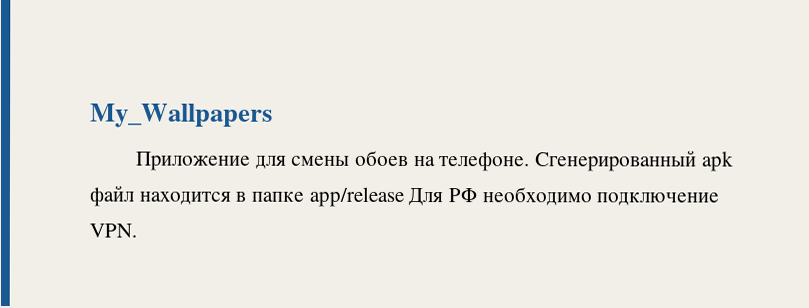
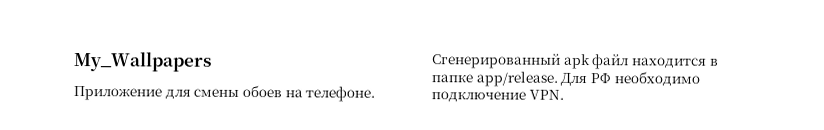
- Сгенерированный apk файл находится в папке app/release Для РФ необходимо подключение VPN.
+ Сгенерированный apk файл находится в папке app/release. Для РФ необходимо подключение VPN.

